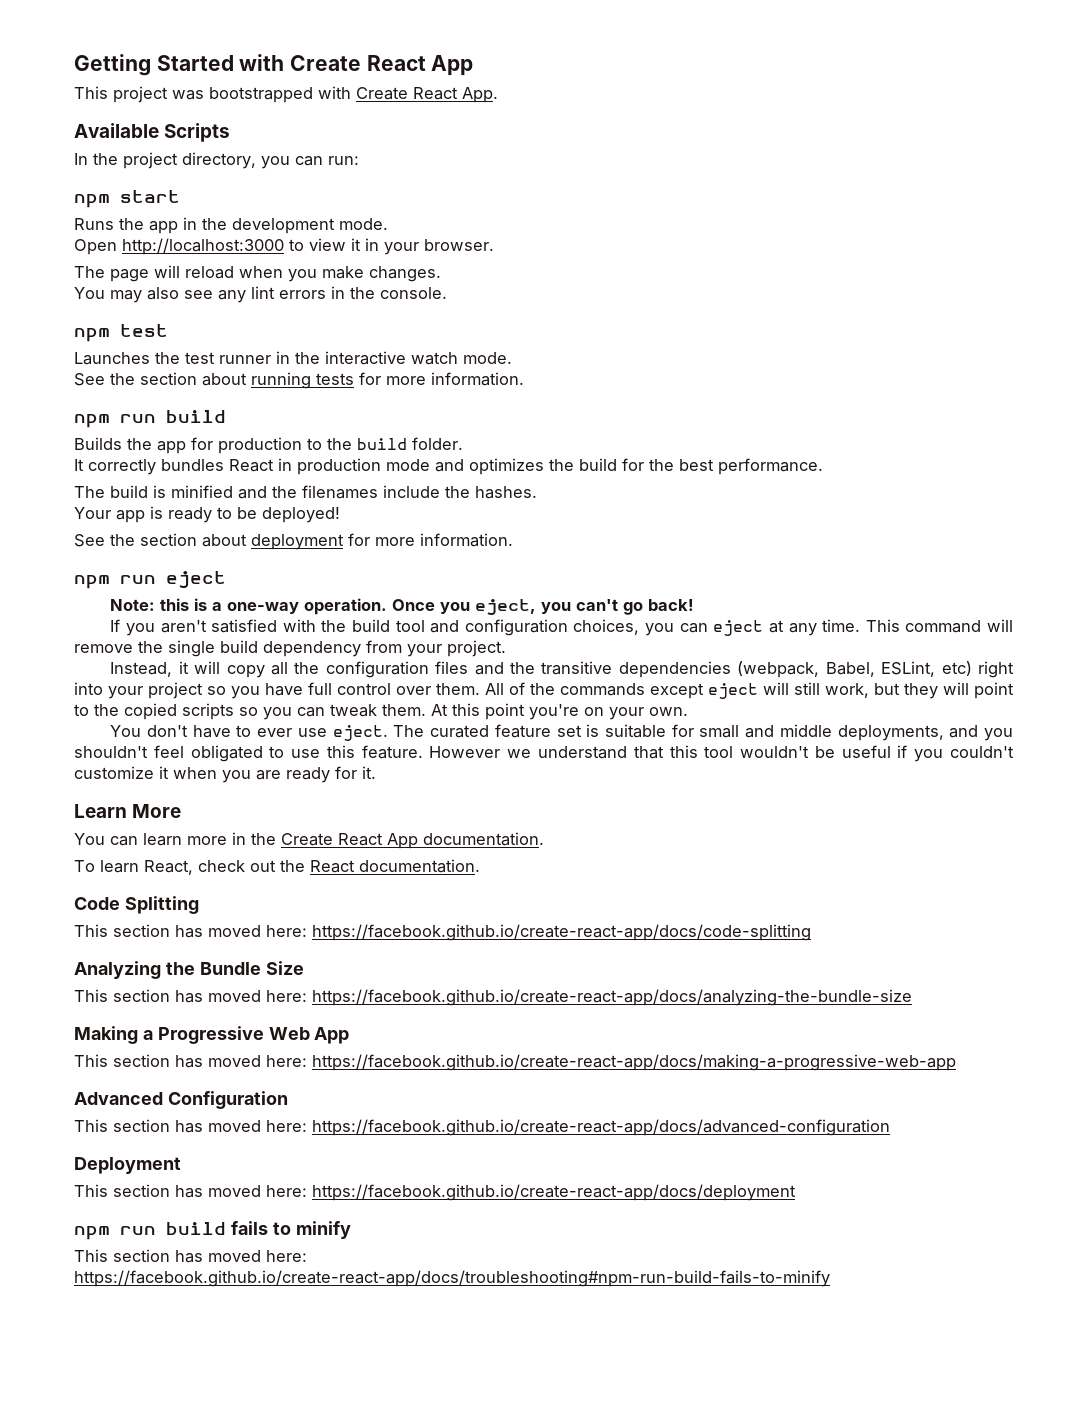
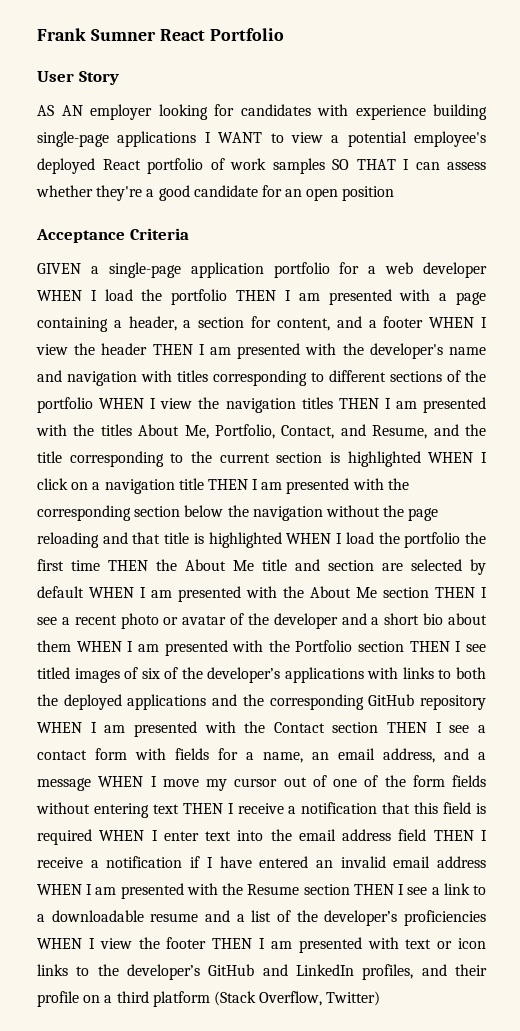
- Getting Started with Create React App
- This project was bootstrapped with Create React App.
- Available Scripts
- In the project directory, you can run:
- npm start
- Runs the app in the development mode.
- Open http://localhost:3000 to view it in your browser.
- The page will reload when you make changes.
- You may also see any lint errors in the console.
- npm test
- Launches the test runner in the interactive watch mode.
- See the section about running tests for more information.
- npm run build
- Builds the app for production to the build folder.
- It correctly bundles React in production mode and optimizes the build for the best performance.
- The build is minified and the filenames include the hashes.
- Your app is ready to be deployed!
- See the section about deployment for more information.
- npm run eject
- Note: this is a one-way operation. Once you eject, you can't go back!
- If you aren't satisfied with the build tool and configuration choices, you can eject at any time. This command will remove the single build dependency from your project.
- Instead, it will copy all the configuration files and the transitive dependencies (webpack, Babel, ESLint, etc) right into your project so you have full control over them. All of the commands except eject will still work, but they will point to the copied scripts so you can tweak them. At this point you're on your own.
- You don't have to ever use eject. The curated feature set is suitable for small and middle deployments, and you shouldn't feel obligated to use this feature. However we understand that this tool wouldn't be useful if you couldn't customize it when you are ready for it.
- Learn More
- You can learn more in the Create React App documentation.
- To learn React, check out the React documentation.
- Code Splitting
- This section has moved here: https://facebook.github.io/create-react-app/docs/code-splitting
- Analyzing the Bundle Size
- This section has moved here: https://facebook.github.io/create-react-app/docs/analyzing-the-bundle-size
- Making a Progressive Web App
- This section has moved here: https://facebook.github.io/create-react-app/docs/making-a-progressive-web-app
- Advanced Configuration
- This section has moved here: https://facebook.github.io/create-react-app/docs/advanced-configuration
- Deployment
- This section has moved here: https://facebook.github.io/create-react-app/docs/deployment
- npm run build fails to minify
- This section has moved here: https://facebook.github.io/create-react-app/docs/troubleshooting#npm-run-build-fails-to-minify
+ Frank Sumner React Portfolio
+ User Story
+ AS AN employer looking for candidates with experience building single-page applications I WANT to view a potential employee's deployed React portfolio of work samples SO THAT I can assess whether they're a good candidate for an open position
+ Acceptance Criteria
+ GIVEN a single-page application portfolio for a web developer WHEN I load the portfolio THEN I am presented with a page containing a header, a section for content, and a footer WHEN I view the header THEN I am presented with the developer's name and navigation with titles corresponding to different sections of the portfolio WHEN I view the navigation titles THEN I am presented with the titles About Me, Portfolio, Contact, and Resume, and the title corresponding to the current section is highlighted WHEN I click on a navigation title THEN I am presented with the corresponding section below the navigation without the page reloading and that title is highlighted WHEN I load the portfolio the first time THEN the About Me title and section are selected by default WHEN I am presented with the About Me section THEN I see a recent photo or avatar of the developer and a short bio about them WHEN I am presented with the Portfolio section THEN I see titled images of six of the developer’s applications with links to both the deployed applications and the corresponding GitHub repository WHEN I am presented with the Contact section THEN I see a contact form with fields for a name, an email address, and a message WHEN I move my cursor out of one of the form fields without entering text THEN I receive a notification that this field is required WHEN I enter text into the email address field THEN I receive a notification if I have entered an invalid email address WHEN I am presented with the Resume section THEN I see a link to a downloadable resume and a list of the developer’s proficiencies WHEN I view the footer THEN I am presented with text or icon links to the developer’s GitHub and LinkedIn profiles, and their profile on a third platform (Stack Overflow, Twitter)

